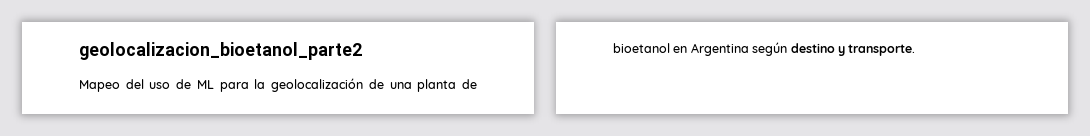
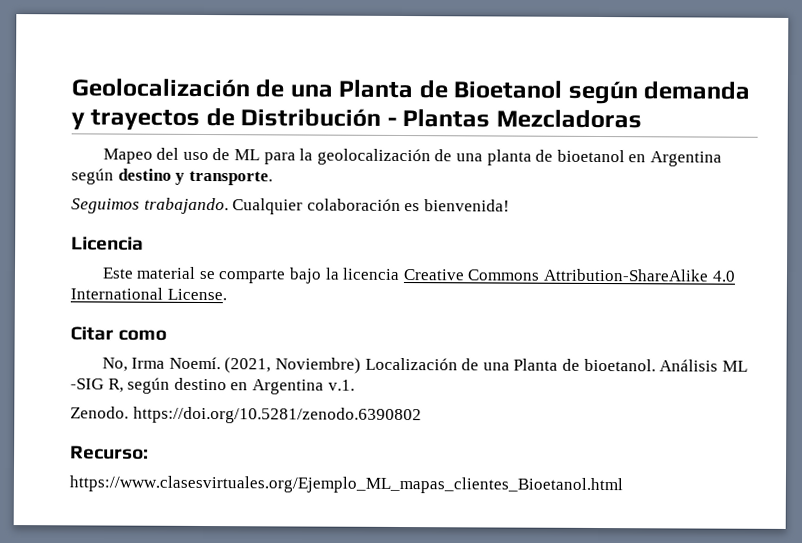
- geolocalizacion_bioetanol_parte2
+ Geolocalización de una Planta de Bioetanol según demanda y trayectos de Distribución - Plantas Mezcladoras
+ Seguimos trabajando. Cualquier colaboración es bienvenida!
+ Licencia
+ Este material se comparte bajo la licencia Creative Commons Attribution-ShareAlike 4.0 International License.
+ Citar como
+ No, Irma Noemí. (2021, Noviembre) Localización de una Planta de bioetanol. Análisis ML -SIG R, según destino en Argentina v.1.
+ Zenodo. https://doi.org/10.5281/zenodo.6390802
+ Recurso:
+ https://www.clasesvirtuales.org/Ejemplo_ML_mapas_clientes_Bioetanol.html

